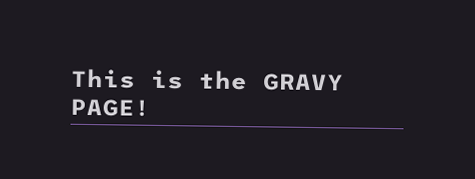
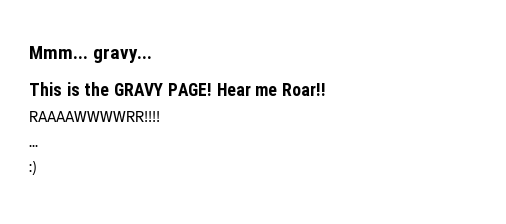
+ Mmm... gravy...
+ Hear me Roar!!
+ RAAAAWWWWRR!!!!
+ ...
+ :)

